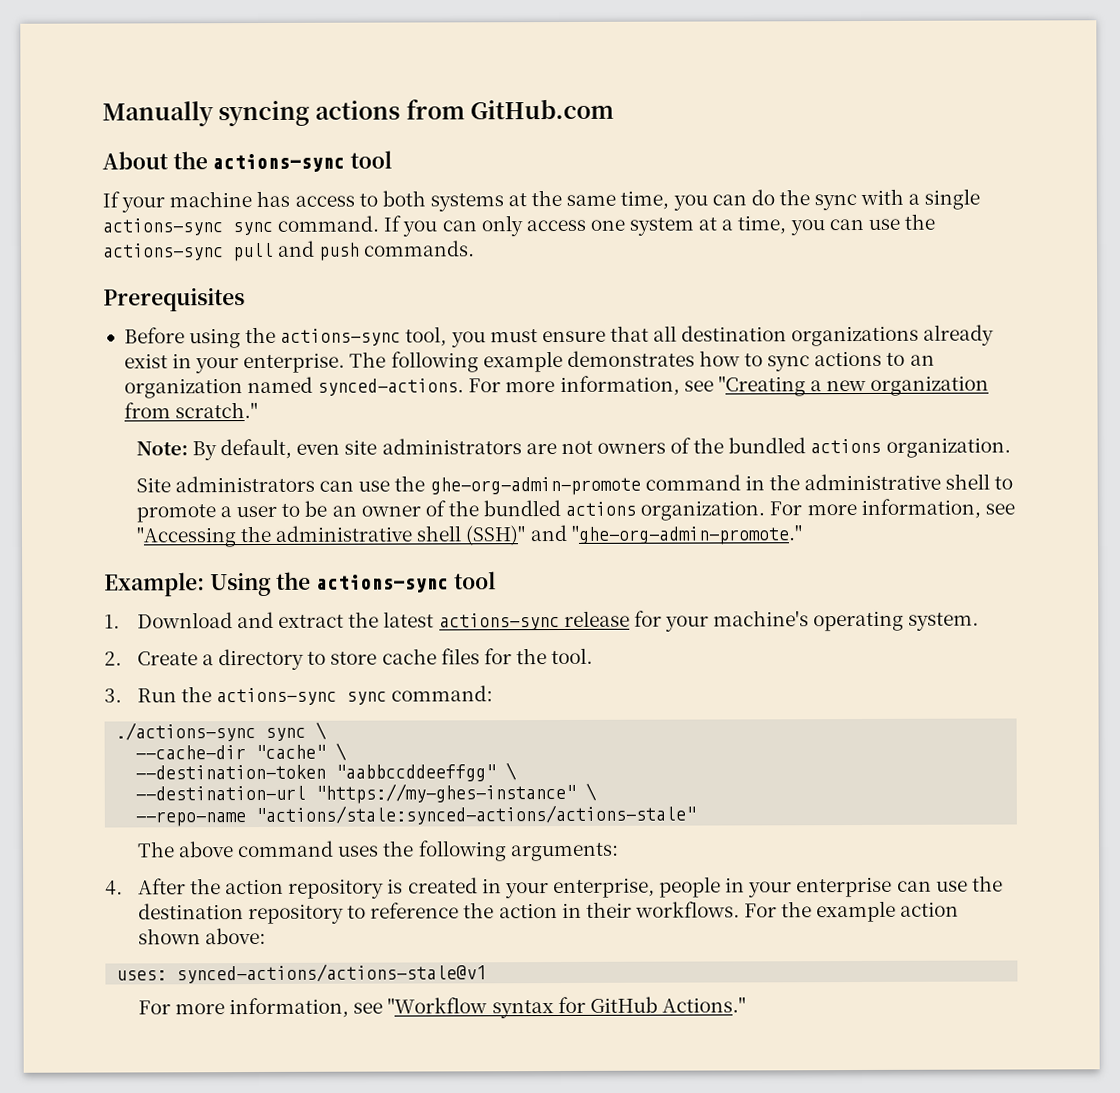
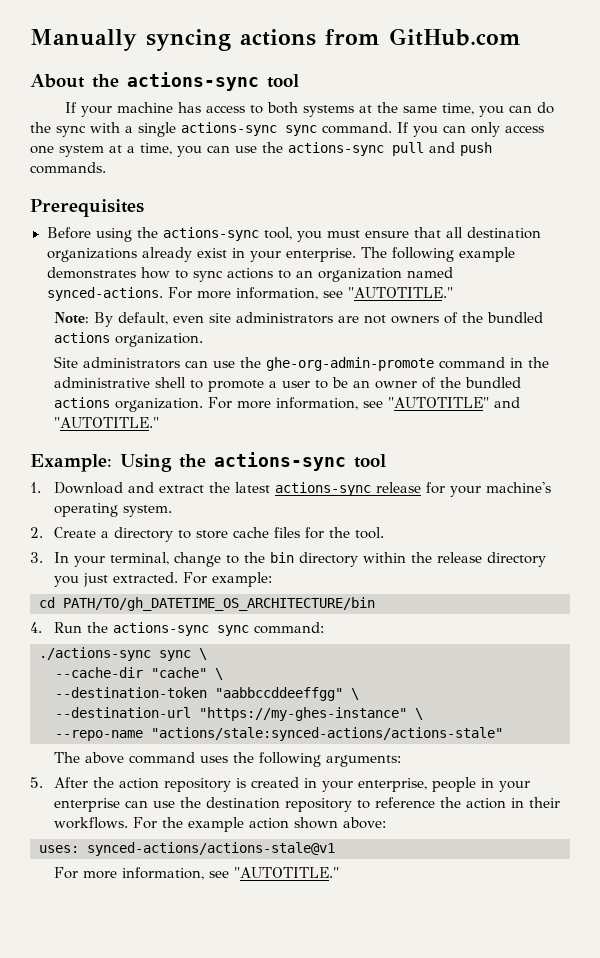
- The following example demonstrates how to sync actions to an organization named synced-actions. For more information, see "Creating a new organization from scratch."
+ The following example demonstrates how to sync actions to an organization named synced-actions. For more information, see "AUTOTITLE."
- For more information, see "Accessing the administrative shell (SSH)" and "ghe-org-admin-promote."
+ For more information, see "AUTOTITLE" and "AUTOTITLE."
- 3. Run the actions-sync sync command:
+ 3. In your terminal, change to the bin directory within the release directory you just extracted. For example:
+ cd PATH/TO/gh_DATETIME_OS_ARCHITECTURE/bin
+ 4. Run the actions-sync sync command:
- 4. After the action repository is created in your enterprise, people in your enterprise can use the destination repository to reference the action in their workflows.
+ 5. After the action repository is created in your enterprise, people in your enterprise can use the destination repository to reference the action in their workflows.
  uses: synced-actions/actions-stale@v1
- For more information, see "Workflow syntax for GitHub Actions."
+ For more information, see "AUTOTITLE."

